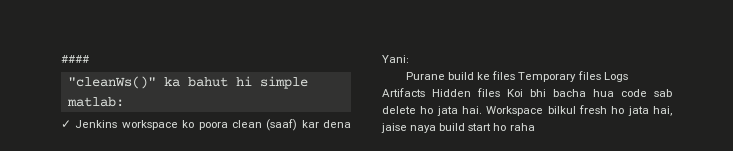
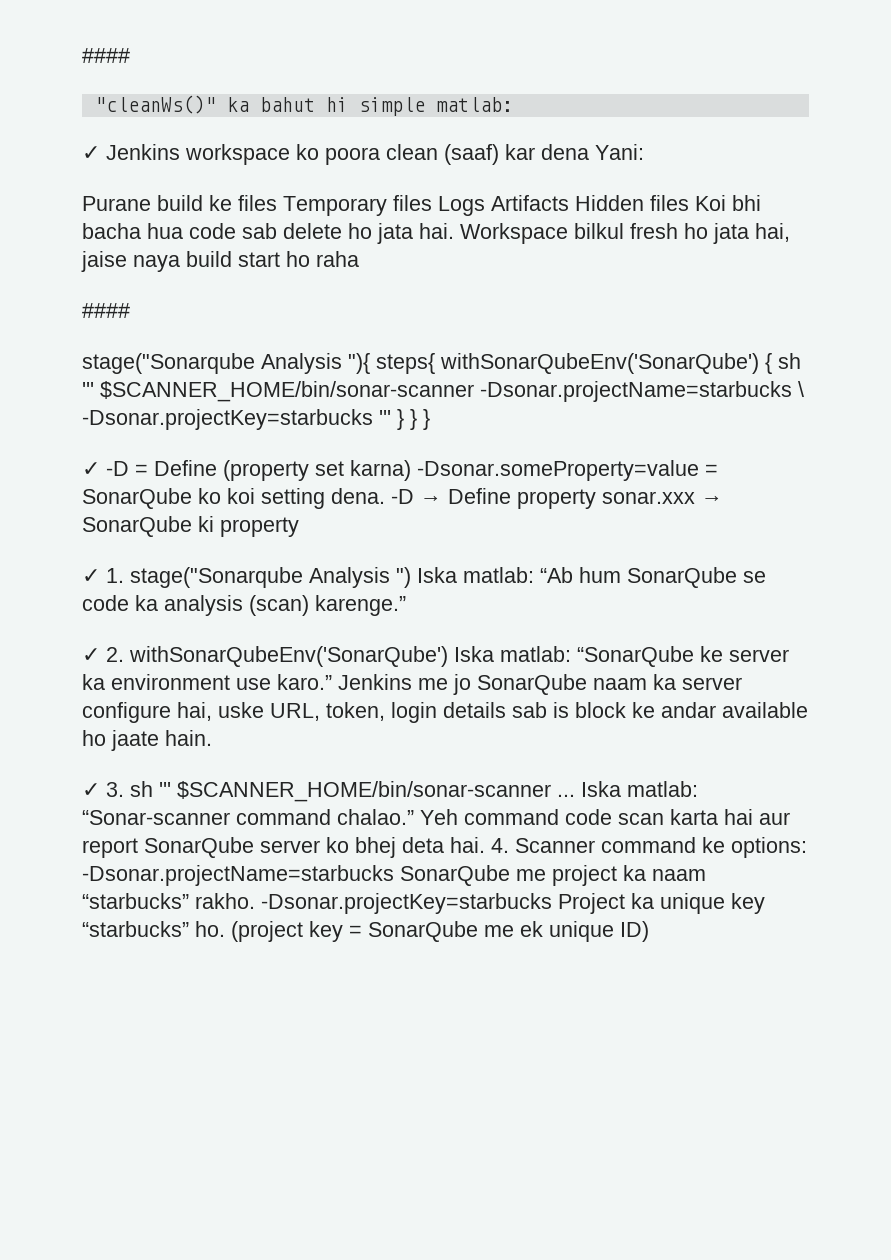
  Workspace bilkul fresh ho jata hai, jaise naya build start ho raha
+ ####
+ stage("Sonarqube Analysis "){ steps{ withSonarQubeEnv('SonarQube') { sh ''' $SCANNER_HOME/bin/sonar-scanner -Dsonar.projectName=starbucks \ -Dsonar.projectKey=starbucks ''' } } }
+ ✓ -D = Define (property set karna) -Dsonar.someProperty=value = SonarQube ko koi setting dena. -D → Define property sonar.xxx → SonarQube ki property
+ ✓ 1. stage("Sonarqube Analysis ") Iska matlab: “Ab hum SonarQube se code ka analysis (scan) karenge.”
+ ✓ 2. withSonarQubeEnv('SonarQube') Iska matlab: “SonarQube ke server ka environment use karo.” Jenkins me jo SonarQube naam ka server configure hai, uske URL, token, login details sab is block ke andar available ho jaate hain.
+ ✓ 3. sh ''' $SCANNER_HOME/bin/sonar-scanner ... Iska matlab: “Sonar-scanner command chalao.” Yeh command code scan karta hai aur report SonarQube server ko bhej deta hai. 4. Scanner command ke options: -Dsonar.projectName=starbucks SonarQube me project ka naam “starbucks” rakho. -Dsonar.projectKey=starbucks Project ka unique key “starbucks” ho. (project key = SonarQube me ek unique ID)

